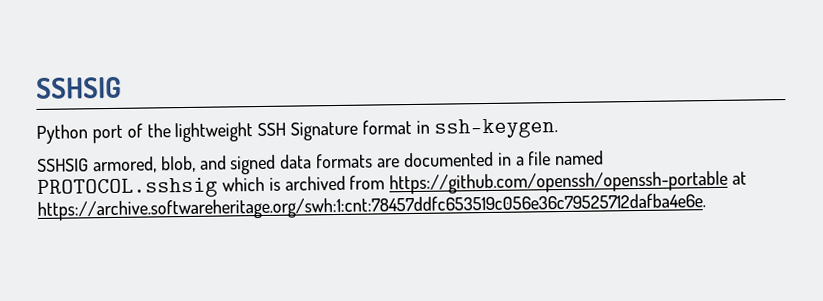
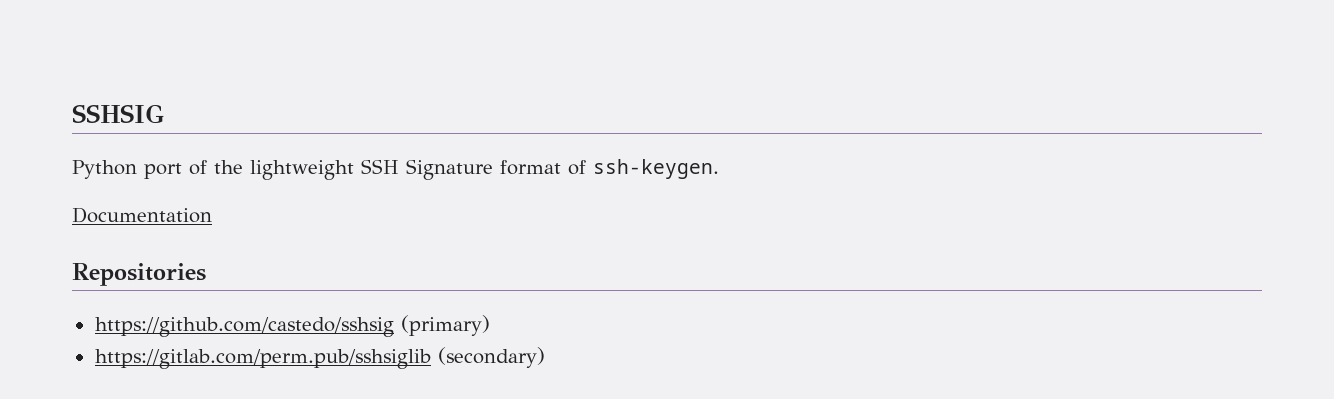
- Python port of the lightweight SSH Signature format in ssh-keygen.
+ Python port of the lightweight SSH Signature format of ssh-keygen.
- SSHSIG armored, blob, and signed data formats are documented in a file named PROTOCOL.sshsig which is archived from https://github.com/openssh/openssh-portable at https://archive.softwareheritage.org/swh:1:cnt:78457ddfc653519c056e36c79525712dafba4e6e.
+ Documentation
+ Repositories
+ https://github.com/castedo/sshsig (primary)
+ https://gitlab.com/perm.pub/sshsiglib (secondary)

